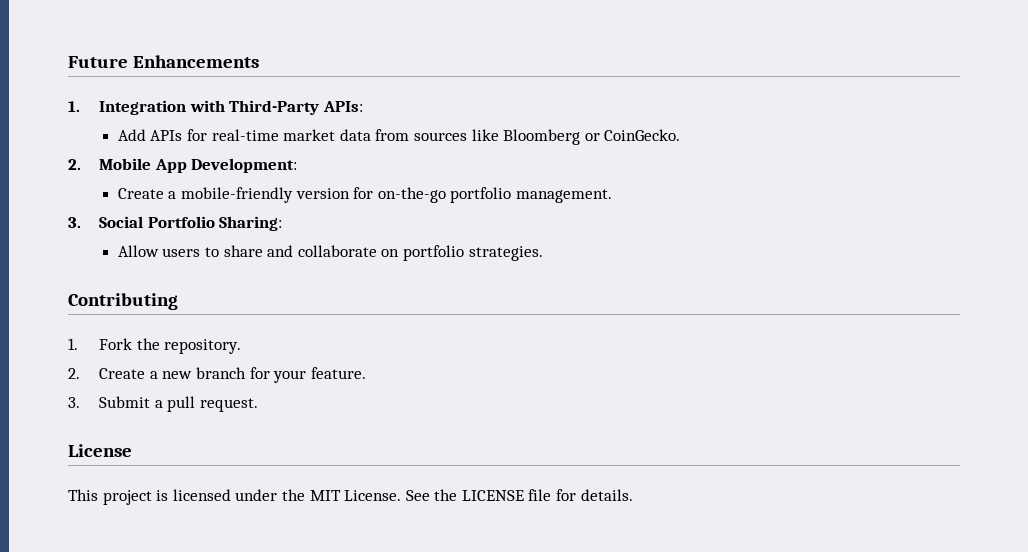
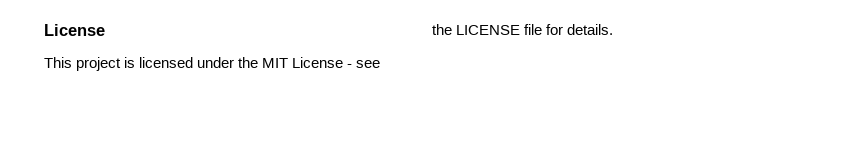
- Future Enhancements
- 1. Integration with Third-Party APIs:
- Add APIs for real-time market data from sources like Bloomberg or CoinGecko.
- 2. Mobile App Development:
- Create a mobile-friendly version for on-the-go portfolio management.
- 3. Social Portfolio Sharing:
- Allow users to share and collaborate on portfolio strategies.
- Contributing
- 1. Fork the repository.
- 2. Create a new branch for your feature.
- 3. Submit a pull request.
- This project is licensed under the MIT License. See the LICENSE file for details.
+ This project is licensed under the MIT License - see the LICENSE file for details.

